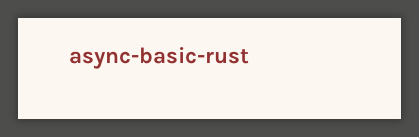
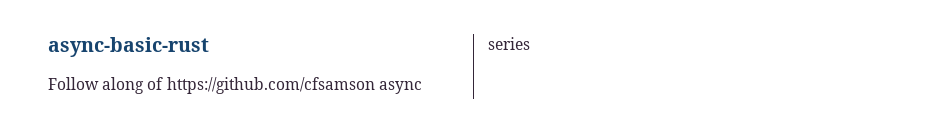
+ Follow along of https://github.com/cfsamson async series

